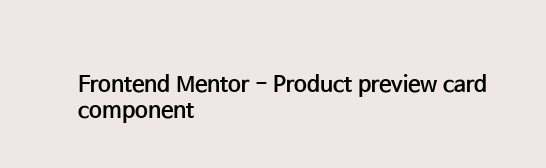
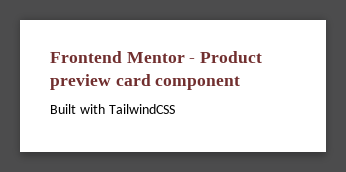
+ Built with TailwindCSS

